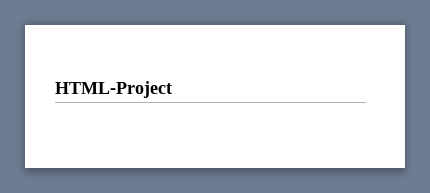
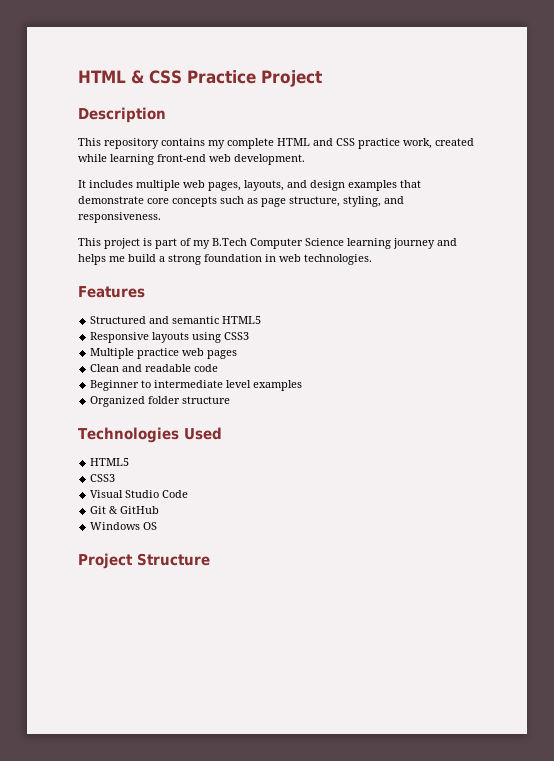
- HTML-Project
+ HTML & CSS Practice Project
+ Description
+ This repository contains my complete HTML and CSS practice work, created while learning front-end web development.
+ It includes multiple web pages, layouts, and design examples that demonstrate core concepts such as page structure, styling, and responsiveness.
+ This project is part of my B.Tech Computer Science learning journey and helps me build a strong foundation in web technologies.
+ Features
+ Structured and semantic HTML5
+ Responsive layouts using CSS3
+ Multiple practice web pages
+ Clean and readable code
+ Beginner to intermediate level examples
+ Organized folder structure
+ Technologies Used
+ HTML5
+ CSS3
+ Visual Studio Code
+ Git & GitHub
+ Windows OS
+ Project Structure

